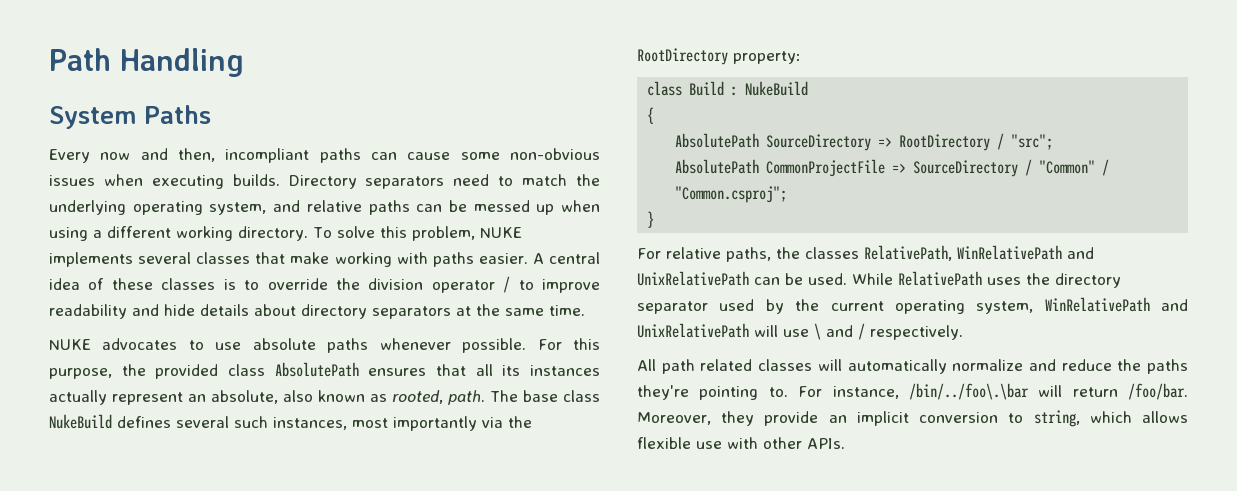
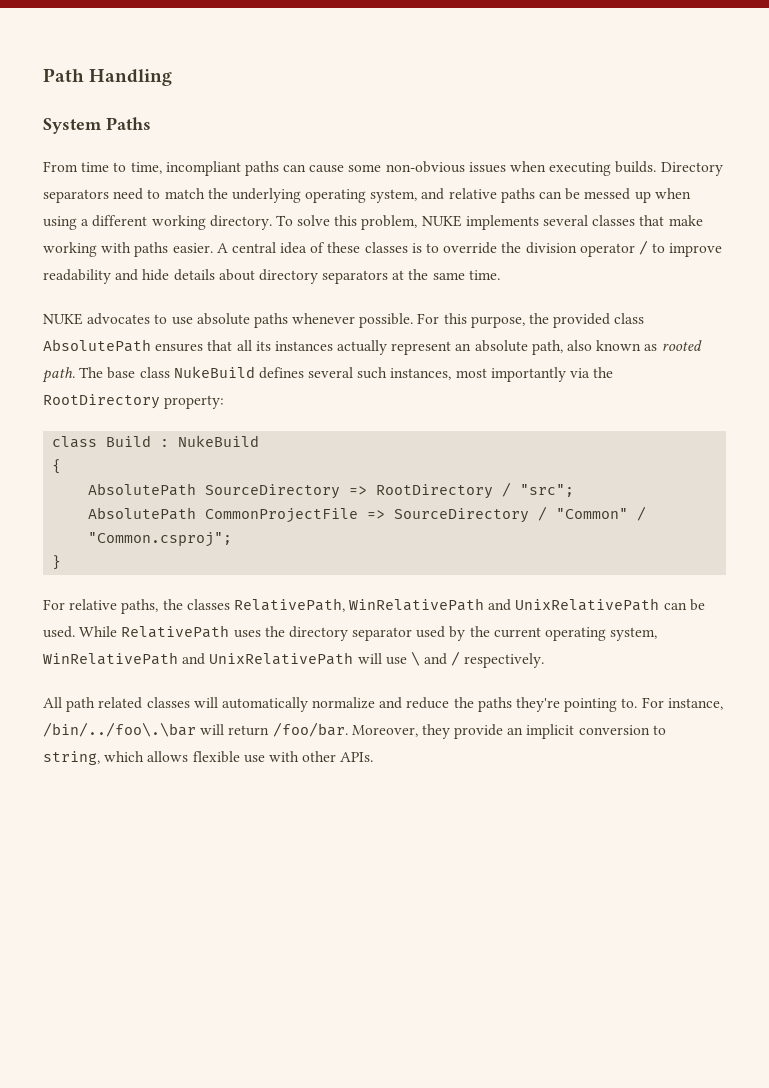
- Every now and then, incompliant paths can cause some non-obvious issues when executing builds.
+ From time to time, incompliant paths can cause some non-obvious issues when executing builds.
- For this purpose, the provided class AbsolutePath ensures that all its instances actually represent an absolute, also known as rooted, path.
+ For this purpose, the provided class AbsolutePath ensures that all its instances actually represent an absolute path, also known as rooted path.

